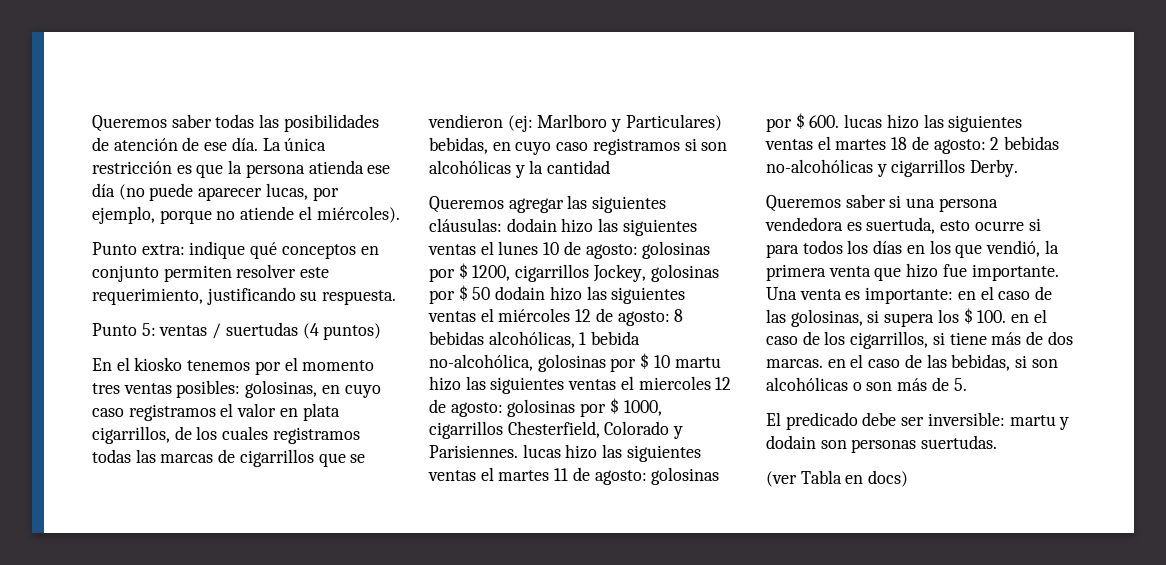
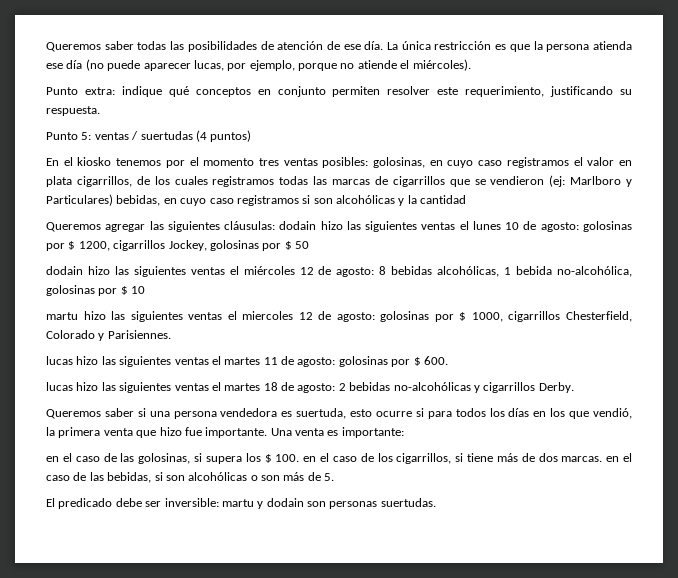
- golosinas por $ 1200, cigarrillos Jockey, golosinas por $ 50 dodain hizo las siguientes ventas el miércoles 12 de agosto:
+ golosinas por $ 1200, cigarrillos Jockey, golosinas por $ 50
+ dodain hizo las siguientes ventas el miércoles 12 de agosto:
- 8 bebidas alcohólicas, 1 bebida no-alcohólica, golosinas por $ 10 martu hizo las siguientes ventas el miercoles 12 de agosto:
+ 8 bebidas alcohólicas, 1 bebida no-alcohólica, golosinas por $ 10
+ martu hizo las siguientes ventas el miercoles 12 de agosto:
- golosinas por $ 1000, cigarrillos Chesterfield, Colorado y Parisiennes. lucas hizo las siguientes ventas el martes 11 de agosto:
+ golosinas por $ 1000, cigarrillos Chesterfield, Colorado y Parisiennes.
+ lucas hizo las siguientes ventas el martes 11 de agosto:
- golosinas por $ 600. lucas hizo las siguientes ventas el martes 18 de agosto:
+ golosinas por $ 600.
+ lucas hizo las siguientes ventas el martes 18 de agosto:
- Una venta es importante: en el caso de las golosinas, si supera los $ 100. en el caso de los cigarrillos, si tiene más de dos marcas. en el caso de las bebidas, si son alcohólicas o son más de 5.
+ Una venta es importante:
+ en el caso de las golosinas, si supera los $ 100. en el caso de los cigarrillos, si tiene más de dos marcas. en el caso de las bebidas, si son alcohólicas o son más de 5.
- (ver Tabla en docs)

